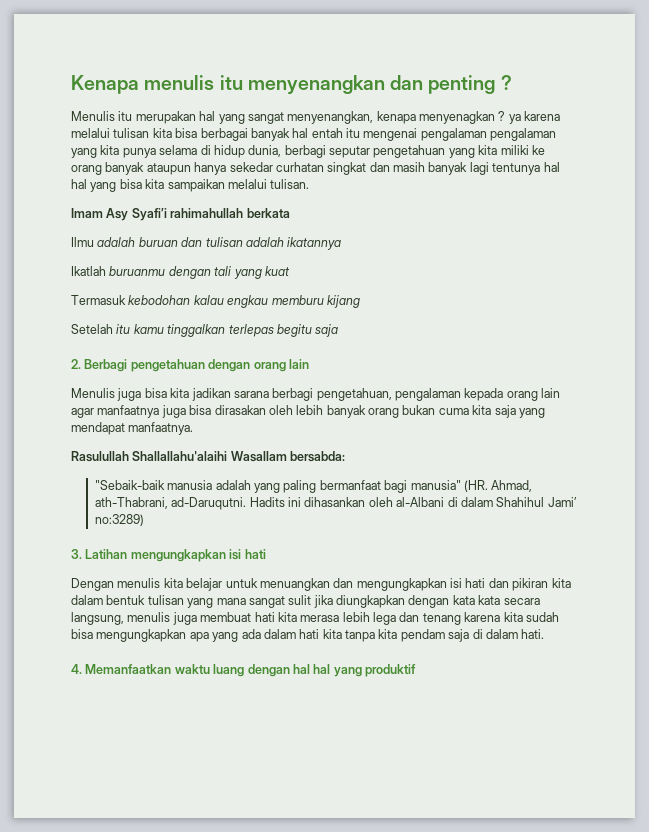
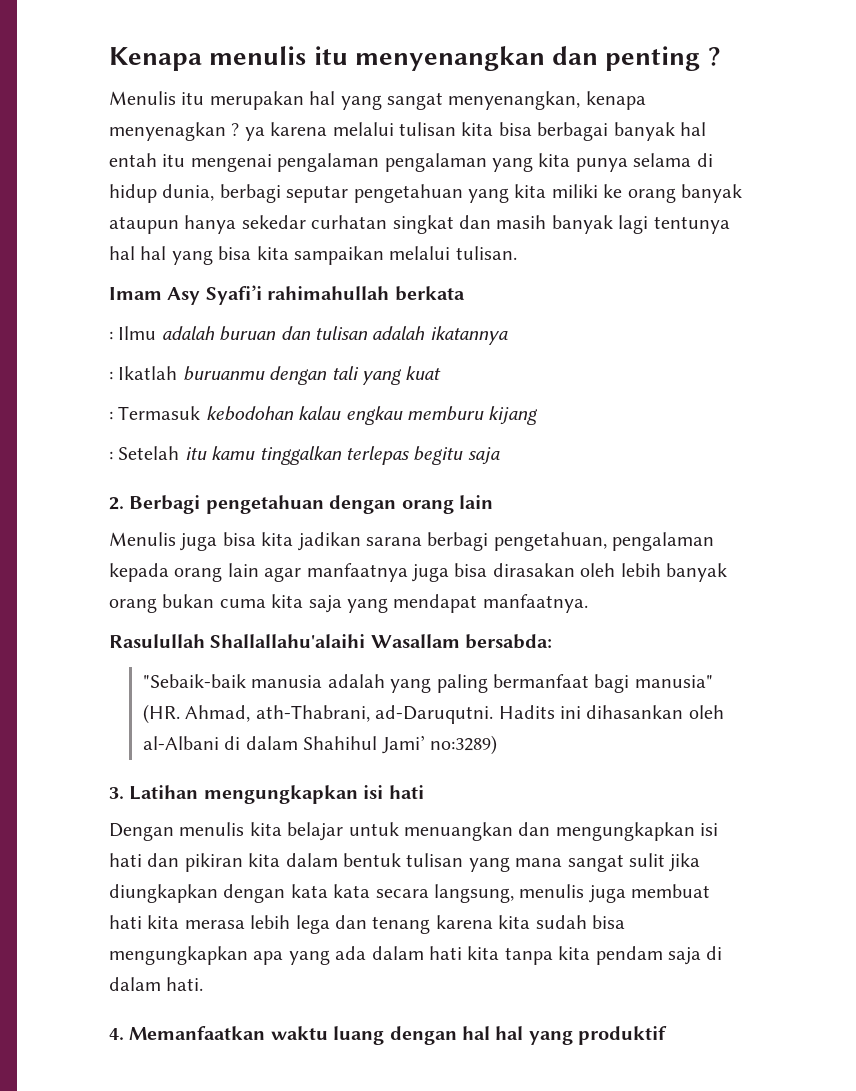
- Ilmu adalah buruan dan tulisan adalah ikatannya
+ : Ilmu adalah buruan dan tulisan adalah ikatannya
- Ikatlah buruanmu dengan tali yang kuat
+ : Ikatlah buruanmu dengan tali yang kuat
- Termasuk kebodohan kalau engkau memburu kijang
+ : Termasuk kebodohan kalau engkau memburu kijang
- Setelah itu kamu tinggalkan terlepas begitu saja
+ : Setelah itu kamu tinggalkan terlepas begitu saja

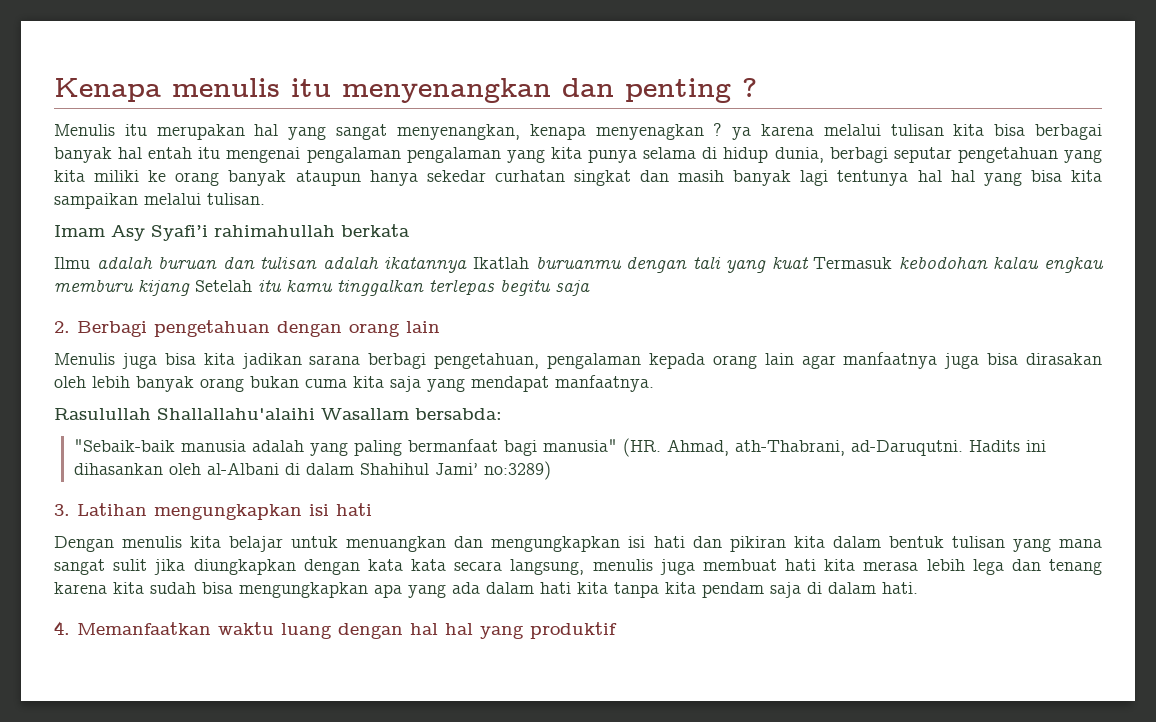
- : Ilmu adalah buruan dan tulisan adalah ikatannya
- : Ikatlah buruanmu dengan tali yang kuat
- : Termasuk kebodohan kalau engkau memburu kijang
- : Setelah itu kamu tinggalkan terlepas begitu saja
+ Ilmu adalah buruan dan tulisan adalah ikatannya Ikatlah buruanmu dengan tali yang kuat Termasuk kebodohan kalau engkau memburu kijang Setelah itu kamu tinggalkan terlepas begitu saja

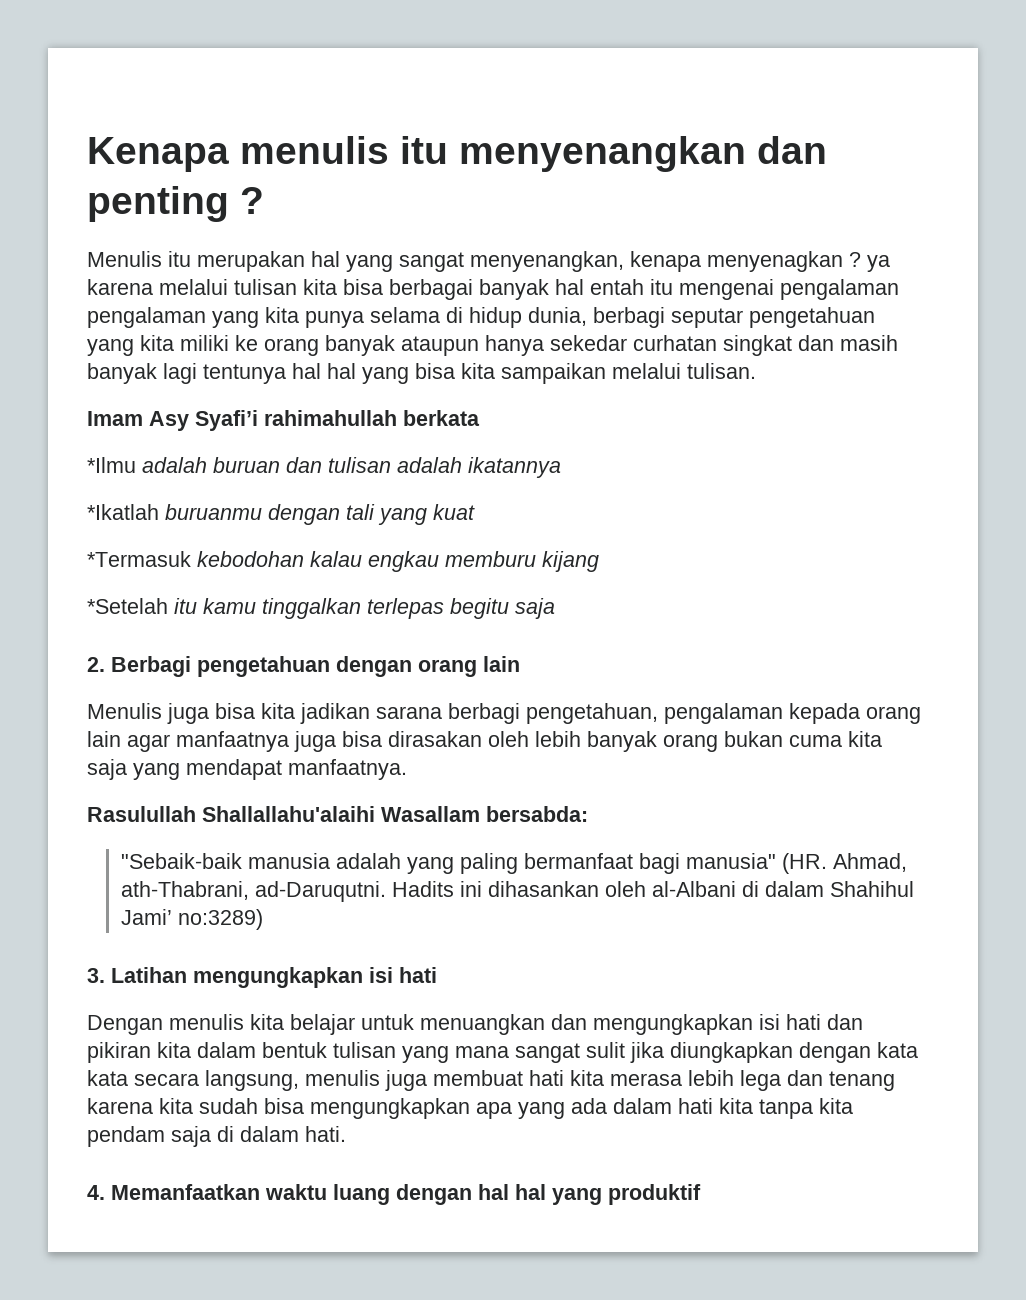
- Ilmu adalah buruan dan tulisan adalah ikatannya Ikatlah buruanmu dengan tali yang kuat Termasuk kebodohan kalau engkau memburu kijang Setelah itu kamu tinggalkan terlepas begitu saja
+ *Ilmu adalah buruan dan tulisan adalah ikatannya
+ *Ikatlah buruanmu dengan tali yang kuat
+ *Termasuk kebodohan kalau engkau memburu kijang
+ *Setelah itu kamu tinggalkan terlepas begitu saja

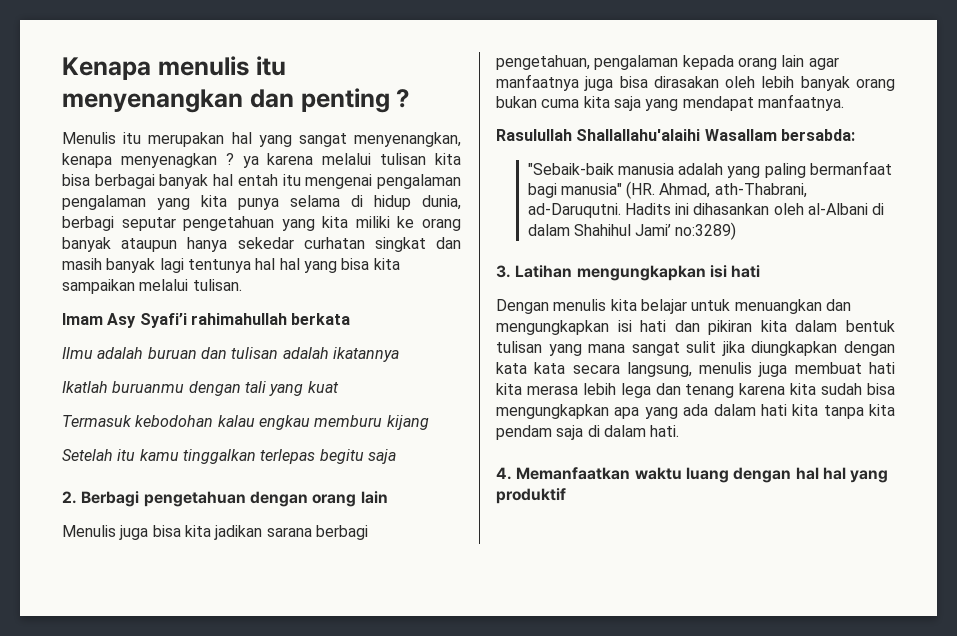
- *Ilmu adalah buruan dan tulisan adalah ikatannya
+ Ilmu adalah buruan dan tulisan adalah ikatannya
- *Ikatlah buruanmu dengan tali yang kuat
+ Ikatlah buruanmu dengan tali yang kuat
- *Termasuk kebodohan kalau engkau memburu kijang
+ Termasuk kebodohan kalau engkau memburu kijang
- *Setelah itu kamu tinggalkan terlepas begitu saja
+ Setelah itu kamu tinggalkan terlepas begitu saja

